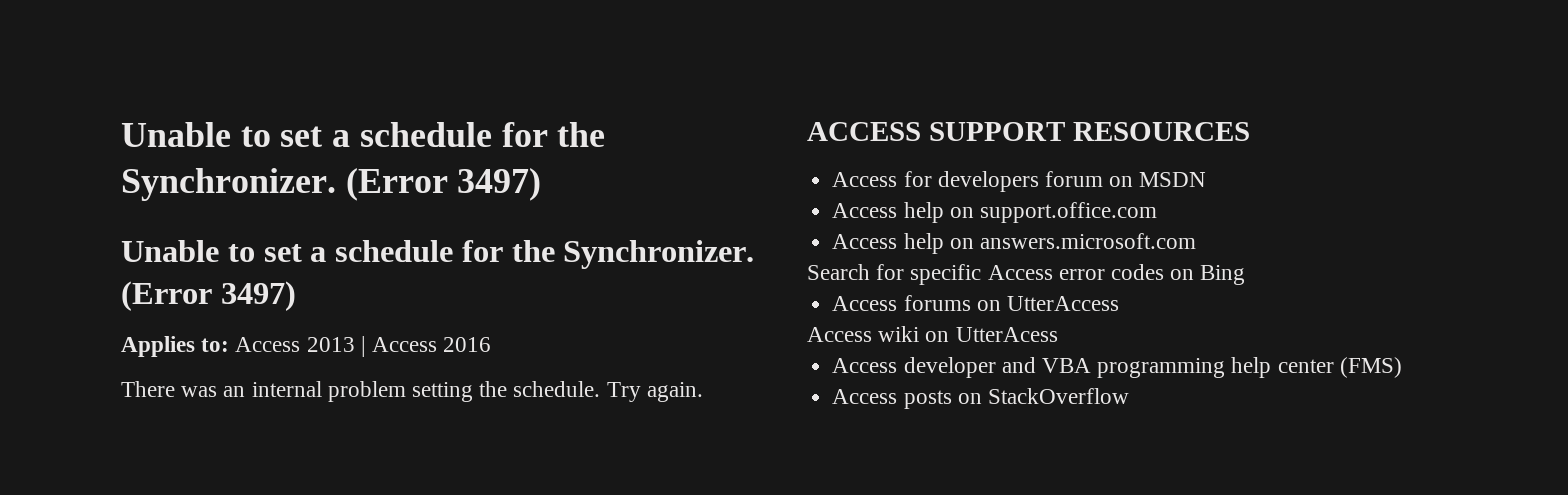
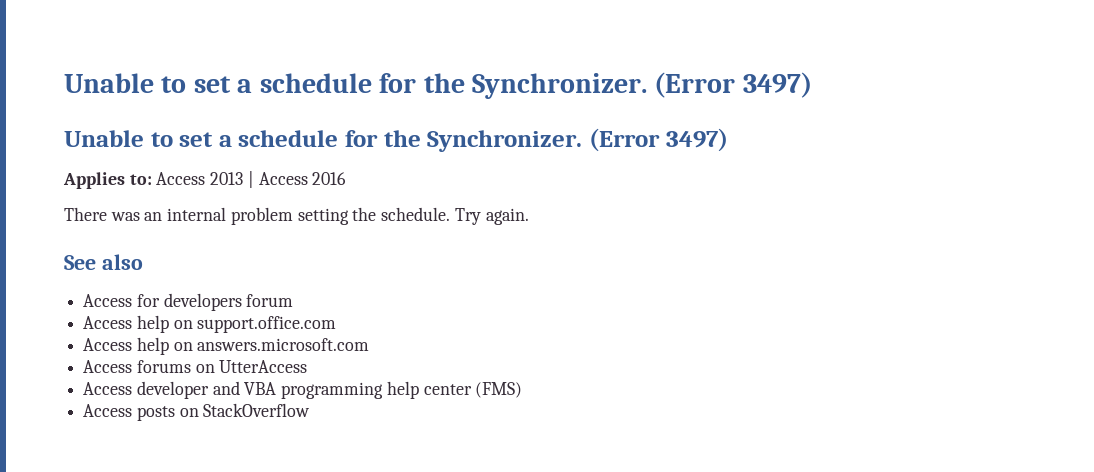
- ACCESS SUPPORT RESOURCES
+ See also
- Access for developers forum on MSDN
+ Access for developers forum
- Search for specific Access error codes on Bing
- Access wiki on UtterAcess

